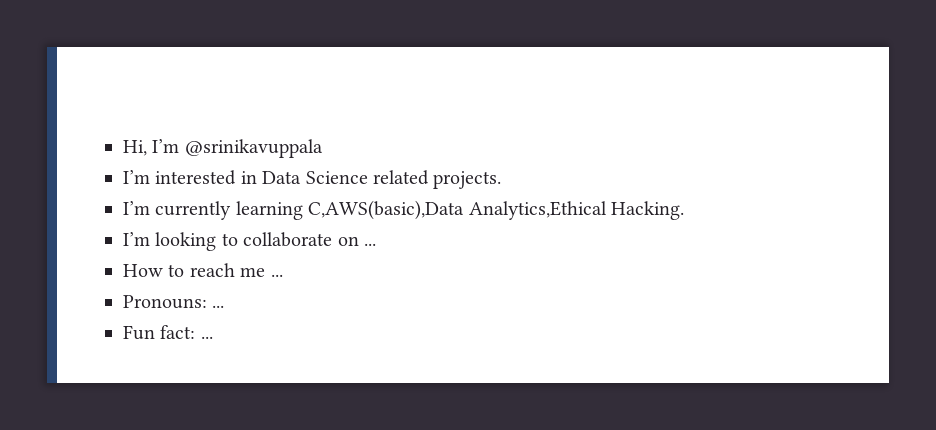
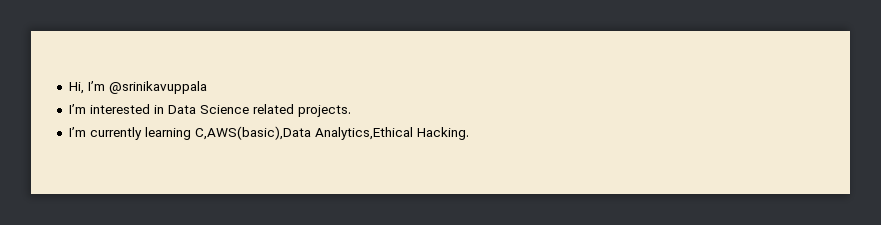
- I’m looking to collaborate on ...
- How to reach me ...
- Pronouns: ...
- Fun fact: ...

